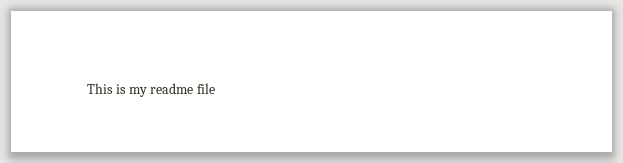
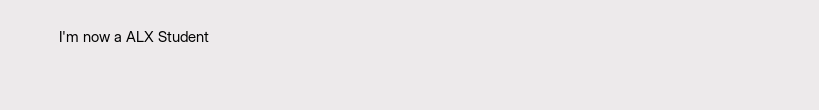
- This is my readme file
+ I'm now a ALX Student

